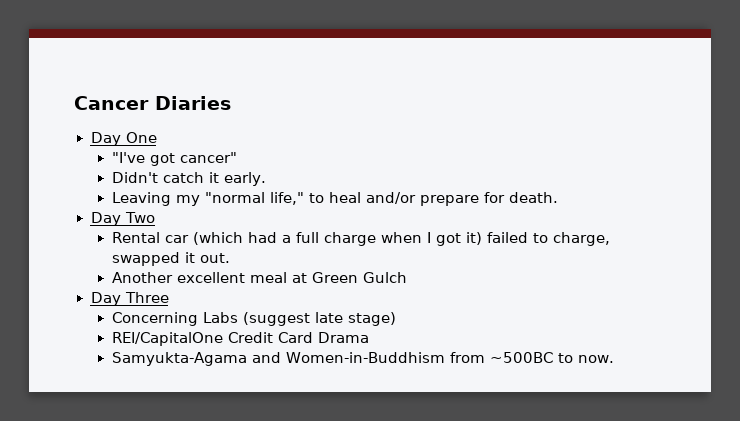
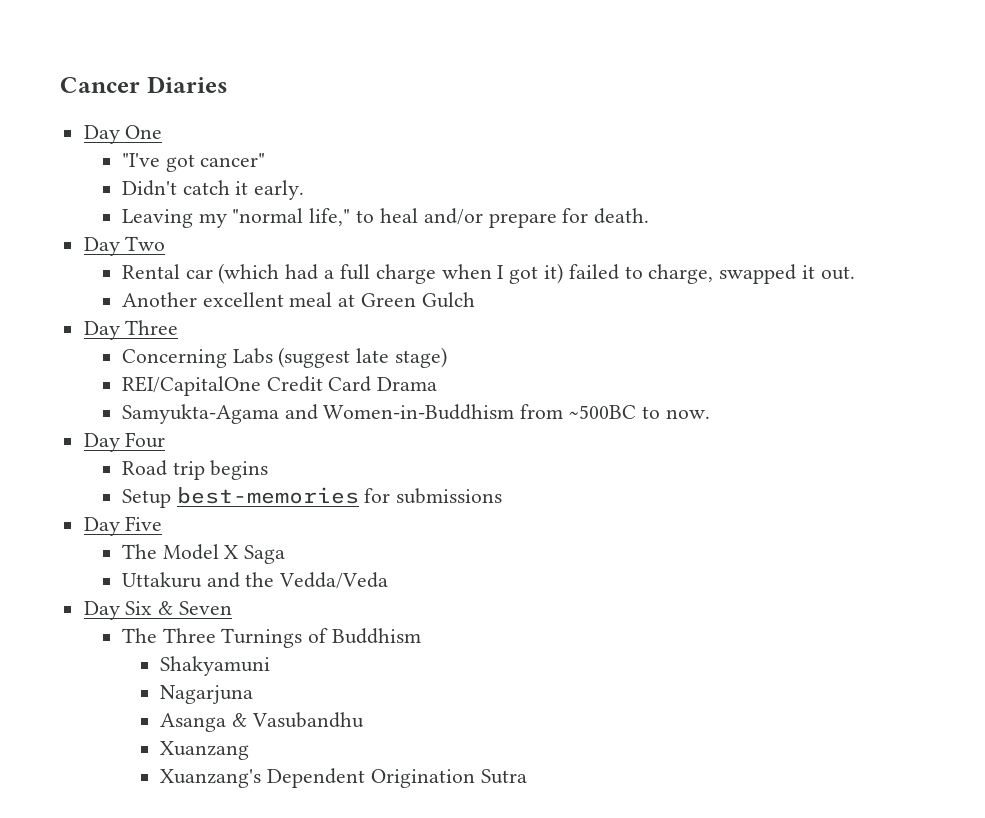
+ Day Four
+ Road trip begins
+ Setup best-memories for submissions
+ Day Five
+ The Model X Saga
+ Uttakuru and the Vedda/Veda
+ Day Six & Seven
+ The Three Turnings of Buddhism
+ Shakyamuni
+ Nagarjuna
+ Asanga & Vasubandhu
+ Xuanzang
+ Xuanzang's Dependent Origination Sutra

